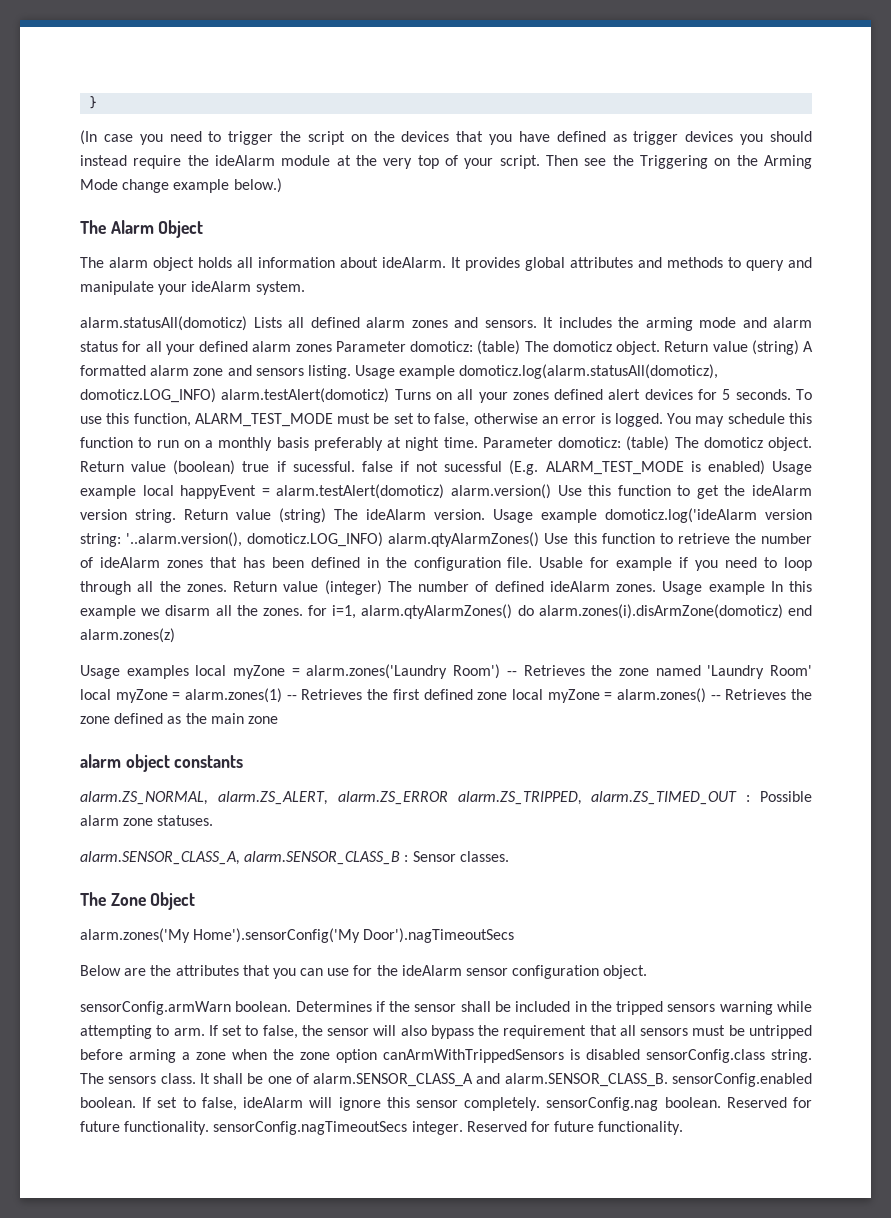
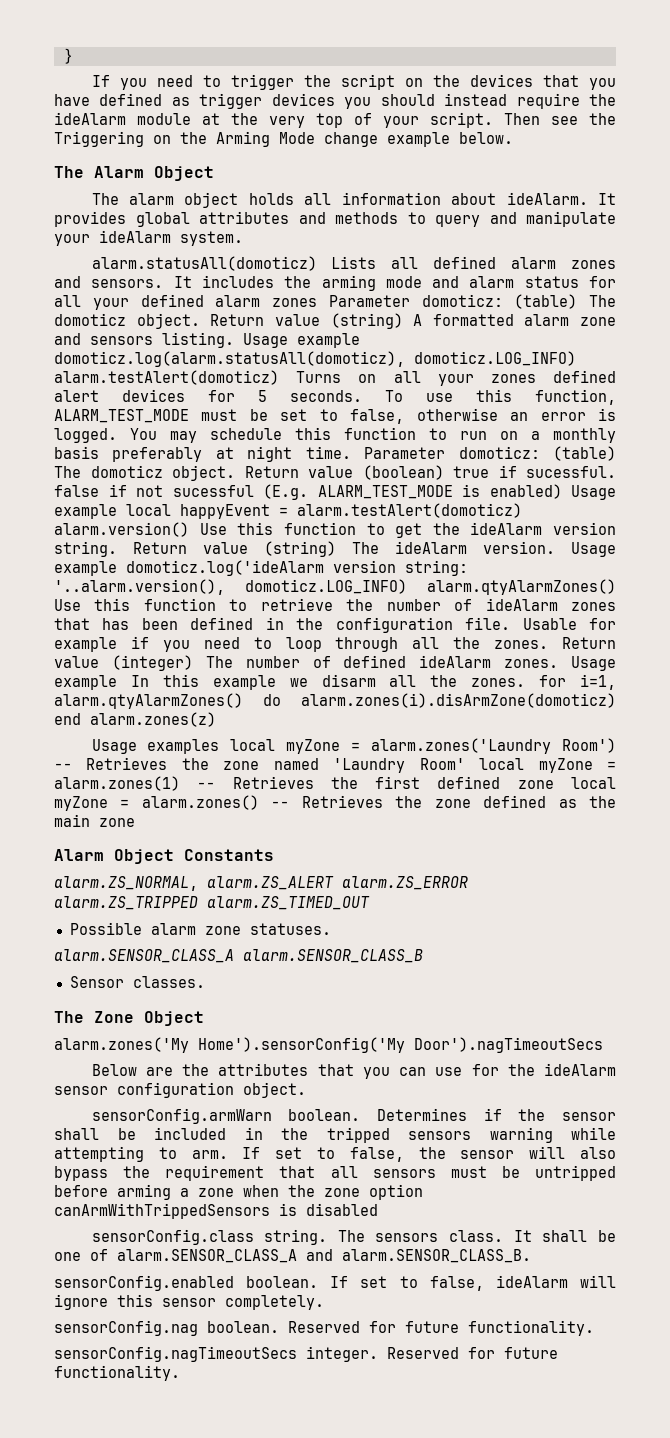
- (In case you need to trigger the script on the devices that you have defined as trigger devices you should instead require the ideAlarm module at the very top of your script.
+ If you need to trigger the script on the devices that you have defined as trigger devices you should instead require the ideAlarm module at the very top of your script.
- Then see the Triggering on the Arming Mode change example below.)
+ Then see the Triggering on the Arming Mode change example below.
- alarm object constants
- alarm.ZS_NORMAL, alarm.ZS_ALERT, alarm.ZS_ERROR alarm.ZS_TRIPPED, alarm.ZS_TIMED_OUT : Possible alarm zone statuses.
+ Alarm Object Constants
+ alarm.ZS_NORMAL, alarm.ZS_ALERT alarm.ZS_ERROR alarm.ZS_TRIPPED alarm.ZS_TIMED_OUT
+ Possible alarm zone statuses.
- alarm.SENSOR_CLASS_A, alarm.SENSOR_CLASS_B : Sensor classes.
+ alarm.SENSOR_CLASS_A alarm.SENSOR_CLASS_B
+ Sensor classes.
- If set to false, the sensor will also bypass the requirement that all sensors must be untripped before arming a zone when the zone option canArmWithTrippedSensors is disabled sensorConfig.class string.
+ If set to false, the sensor will also bypass the requirement that all sensors must be untripped before arming a zone when the zone option canArmWithTrippedSensors is disabled
+ sensorConfig.class string.
- It shall be one of alarm.SENSOR_CLASS_A and alarm.SENSOR_CLASS_B. sensorConfig.enabled boolean.
+ It shall be one of alarm.SENSOR_CLASS_A and alarm.SENSOR_CLASS_B.
+ sensorConfig.enabled boolean.
- If set to false, ideAlarm will ignore this sensor completely. sensorConfig.nag boolean. Reserved for future functionality. sensorConfig.nagTimeoutSecs integer.
+ If set to false, ideAlarm will ignore this sensor completely.
+ sensorConfig.nag boolean. Reserved for future functionality.
+ sensorConfig.nagTimeoutSecs integer.

